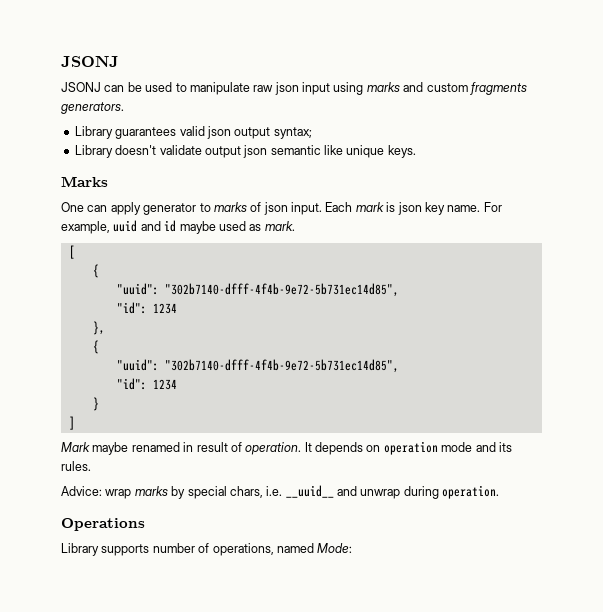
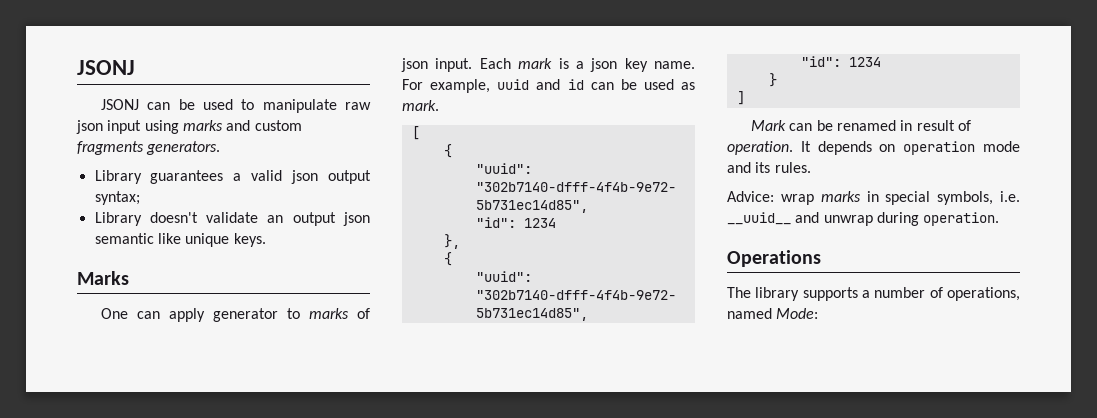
- Library guarantees valid json output syntax;
+ Library guarantees a valid json output syntax;
- Library doesn't validate output json semantic like unique keys.
+ Library doesn't validate an output json semantic like unique keys.
- Each mark is json key name.
+ Each mark is a json key name.
- For example, uuid and id maybe used as mark.
+ For example, uuid and id can be used as mark.
- Mark maybe renamed in result of operation.
+ Mark can be renamed in result of operation.
- Advice: wrap marks by special chars, i.e. __uuid__ and unwrap during operation.
+ Advice: wrap marks in special symbols, i.e. __uuid__ and unwrap during operation.
- Library supports number of operations, named Mode:
+ The library supports a number of operations, named Mode:

